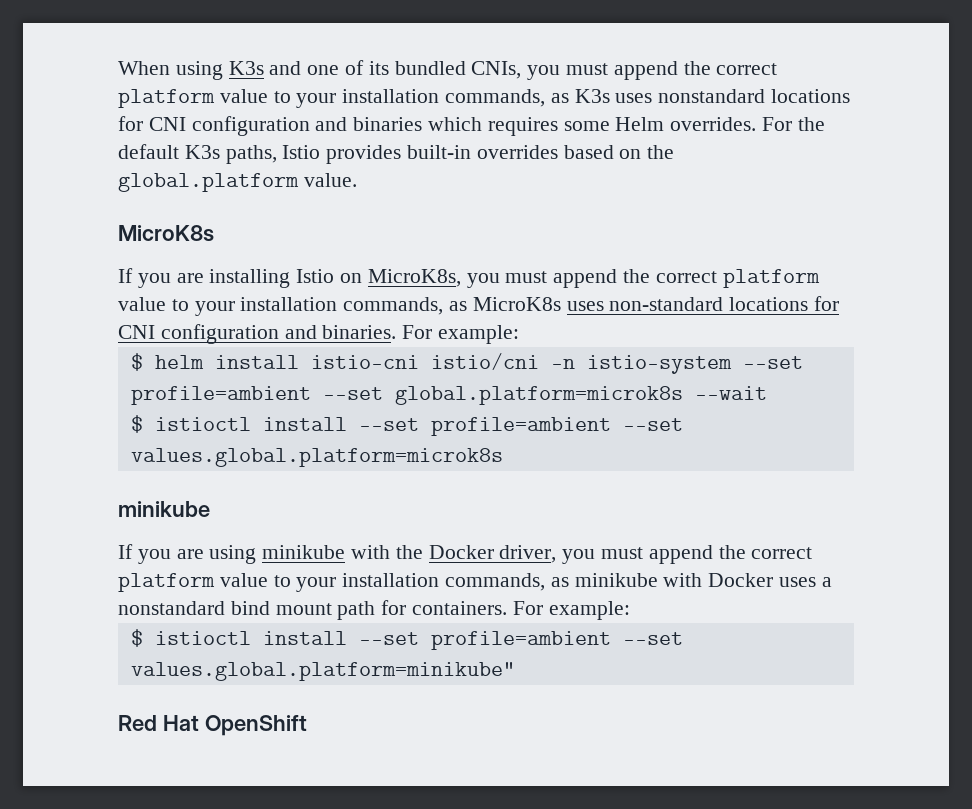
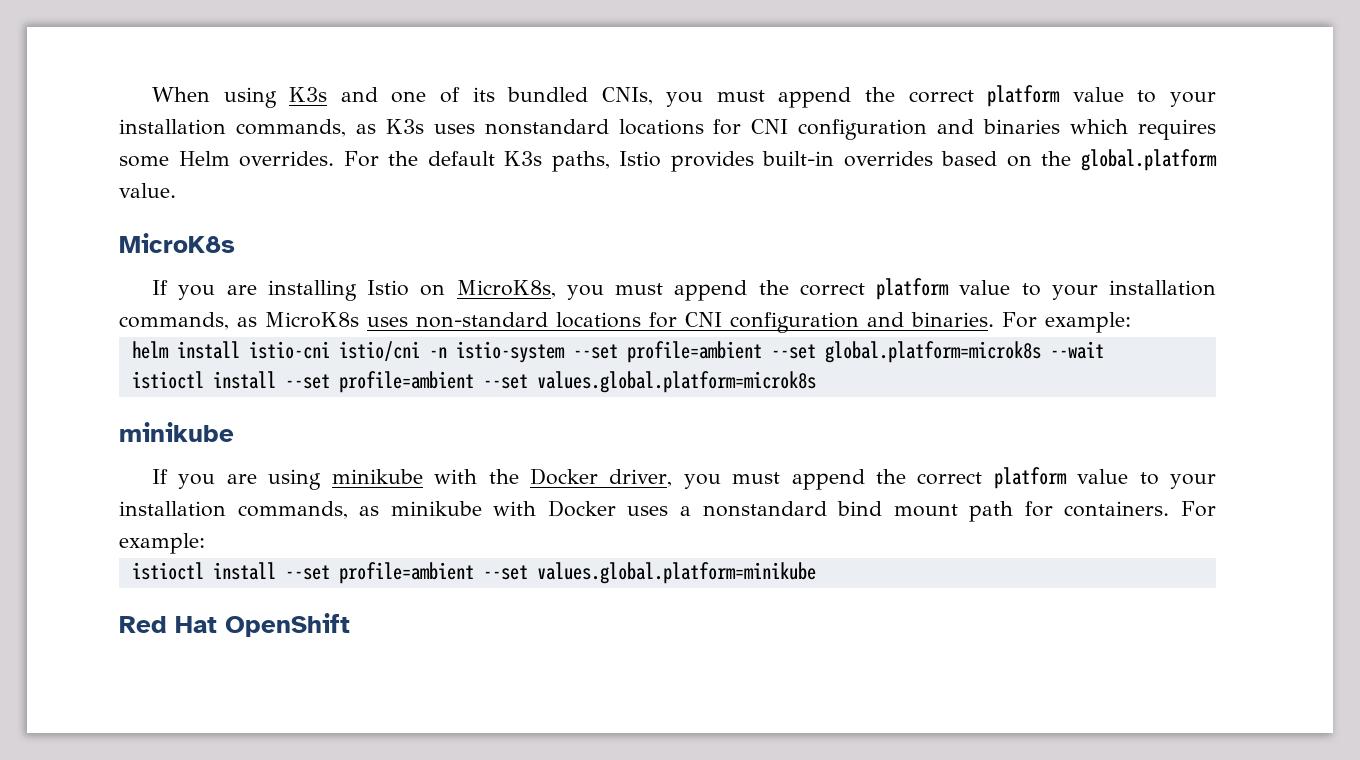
- $ helm install istio-cni istio/cni -n istio-system --set profile=ambient --set global.platform=microk8s --wait
+ helm install istio-cni istio/cni -n istio-system --set profile=ambient --set global.platform=microk8s --wait
- $ istioctl install --set profile=ambient --set values.global.platform=microk8s
+ istioctl install --set profile=ambient --set values.global.platform=microk8s
- $ istioctl install --set profile=ambient --set values.global.platform=minikube"
+ istioctl install --set profile=ambient --set values.global.platform=minikube

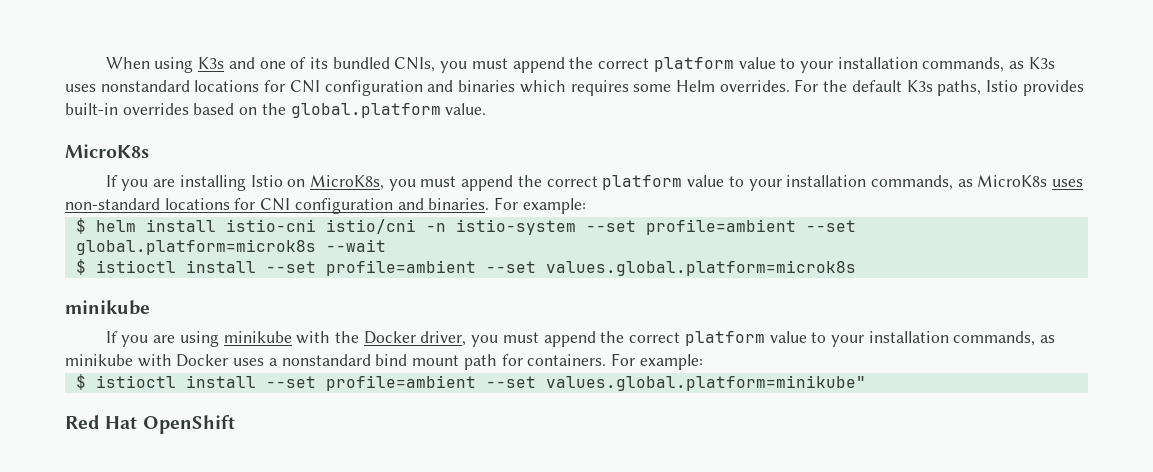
- helm install istio-cni istio/cni -n istio-system --set profile=ambient --set global.platform=microk8s --wait
+ $ helm install istio-cni istio/cni -n istio-system --set profile=ambient --set global.platform=microk8s --wait
- istioctl install --set profile=ambient --set values.global.platform=microk8s
+ $ istioctl install --set profile=ambient --set values.global.platform=microk8s
- istioctl install --set profile=ambient --set values.global.platform=minikube
+ $ istioctl install --set profile=ambient --set values.global.platform=minikube"

